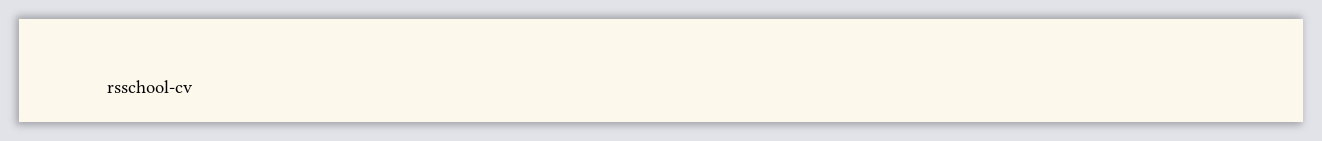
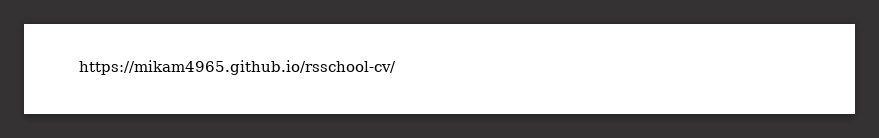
- rsschool-cv
+ https://mikam4965.github.io/rsschool-cv/

